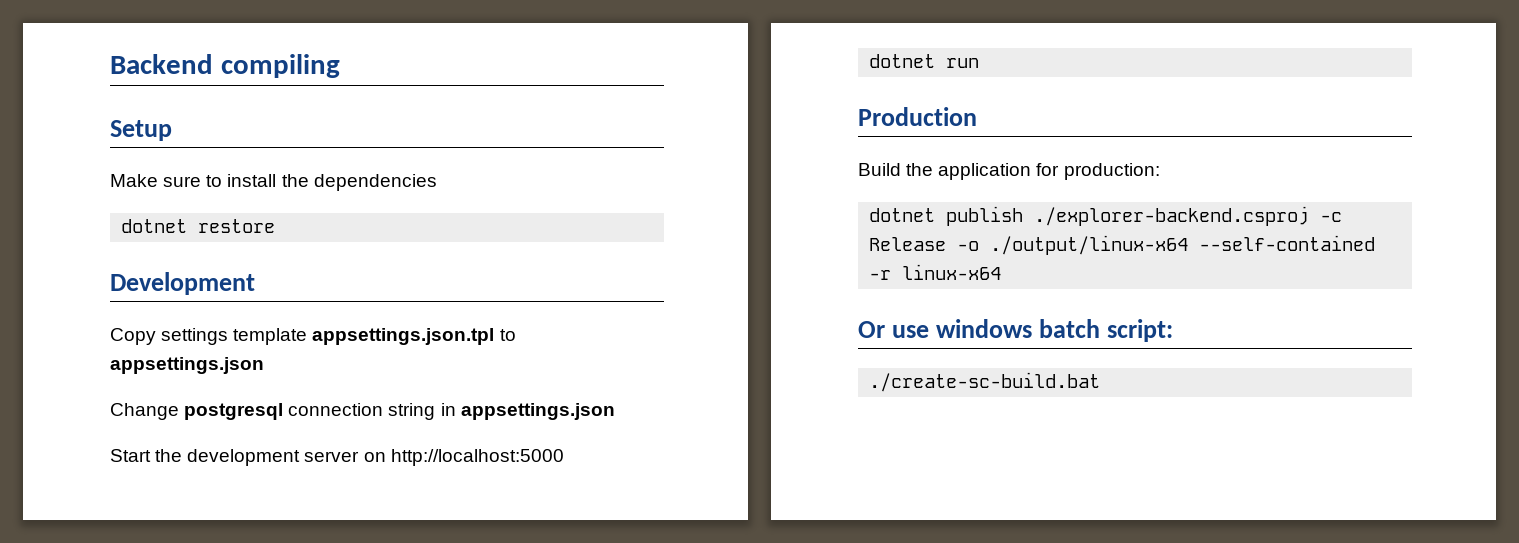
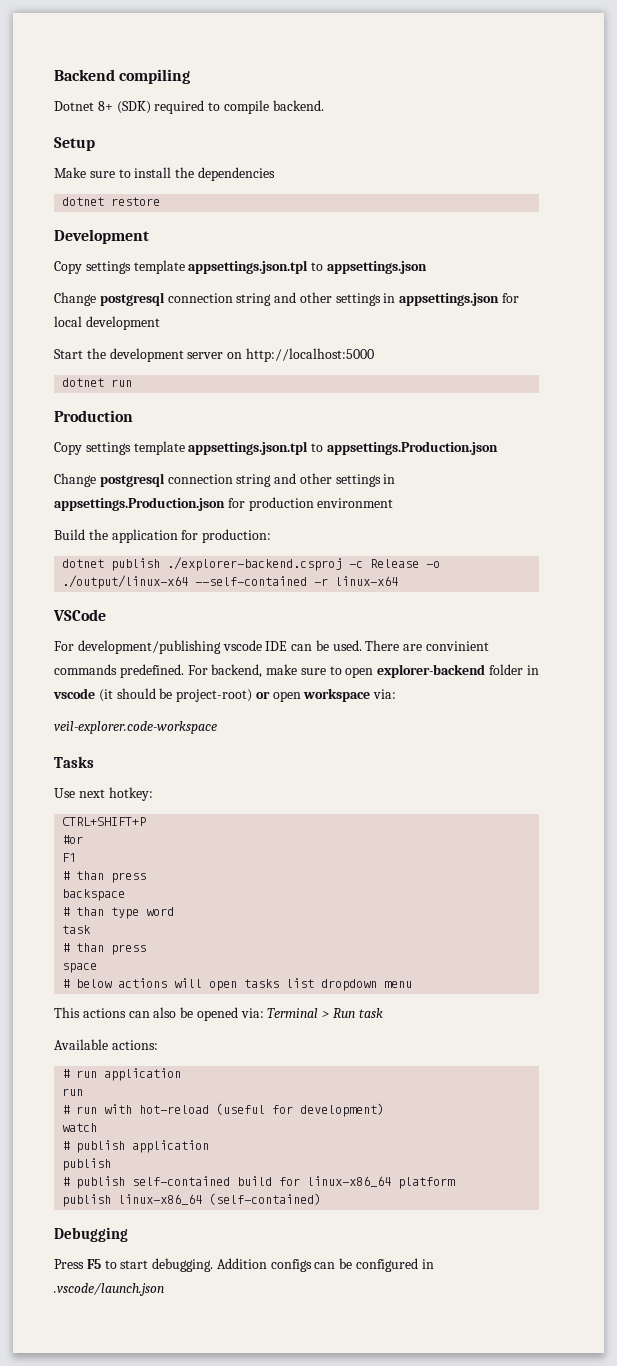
+ Dotnet 8+ (SDK) required to compile backend.
- Change postgresql connection string in appsettings.json
+ Change postgresql connection string and other settings in appsettings.json for local development
+ Copy settings template appsettings.json.tpl to appsettings.Production.json
+ Change postgresql connection string and other settings in appsettings.Production.json for production environment
- Or use windows batch script:
- ./create-sc-build.bat
+ VSCode
+ For development/publishing vscode IDE can be used. There are convinient commands predefined. For backend, make sure to open explorer-backend folder in vscode (it should be project-root) or open workspace via:
+ veil-explorer.code-workspace
+ Tasks
+ Use next hotkey:
+ CTRL+SHIFT+P
+ #or
+ F1
+ # than press
+ backspace
+ # than type word
+ task
+ # than press
+ space
+ # below actions will open tasks list dropdown menu
+ This actions can also be opened via: Terminal > Run task
+ Available actions:
+ # run application
+ run
+ # run with hot-reload (useful for development)
+ watch
+ # publish application
+ publish
+ # publish self-contained build for linux-x86_64 platform
+ publish linux-x86_64 (self-contained)
+ Debugging
+ Press F5 to start debugging. Addition configs can be configured in .vscode/launch.json

